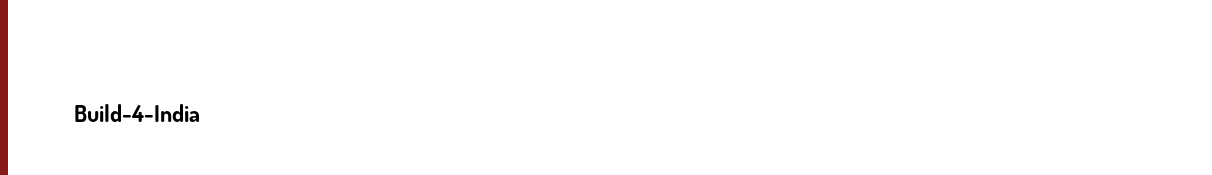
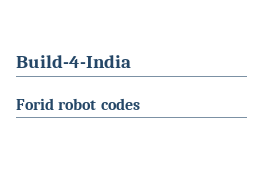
+ Forid robot codes

